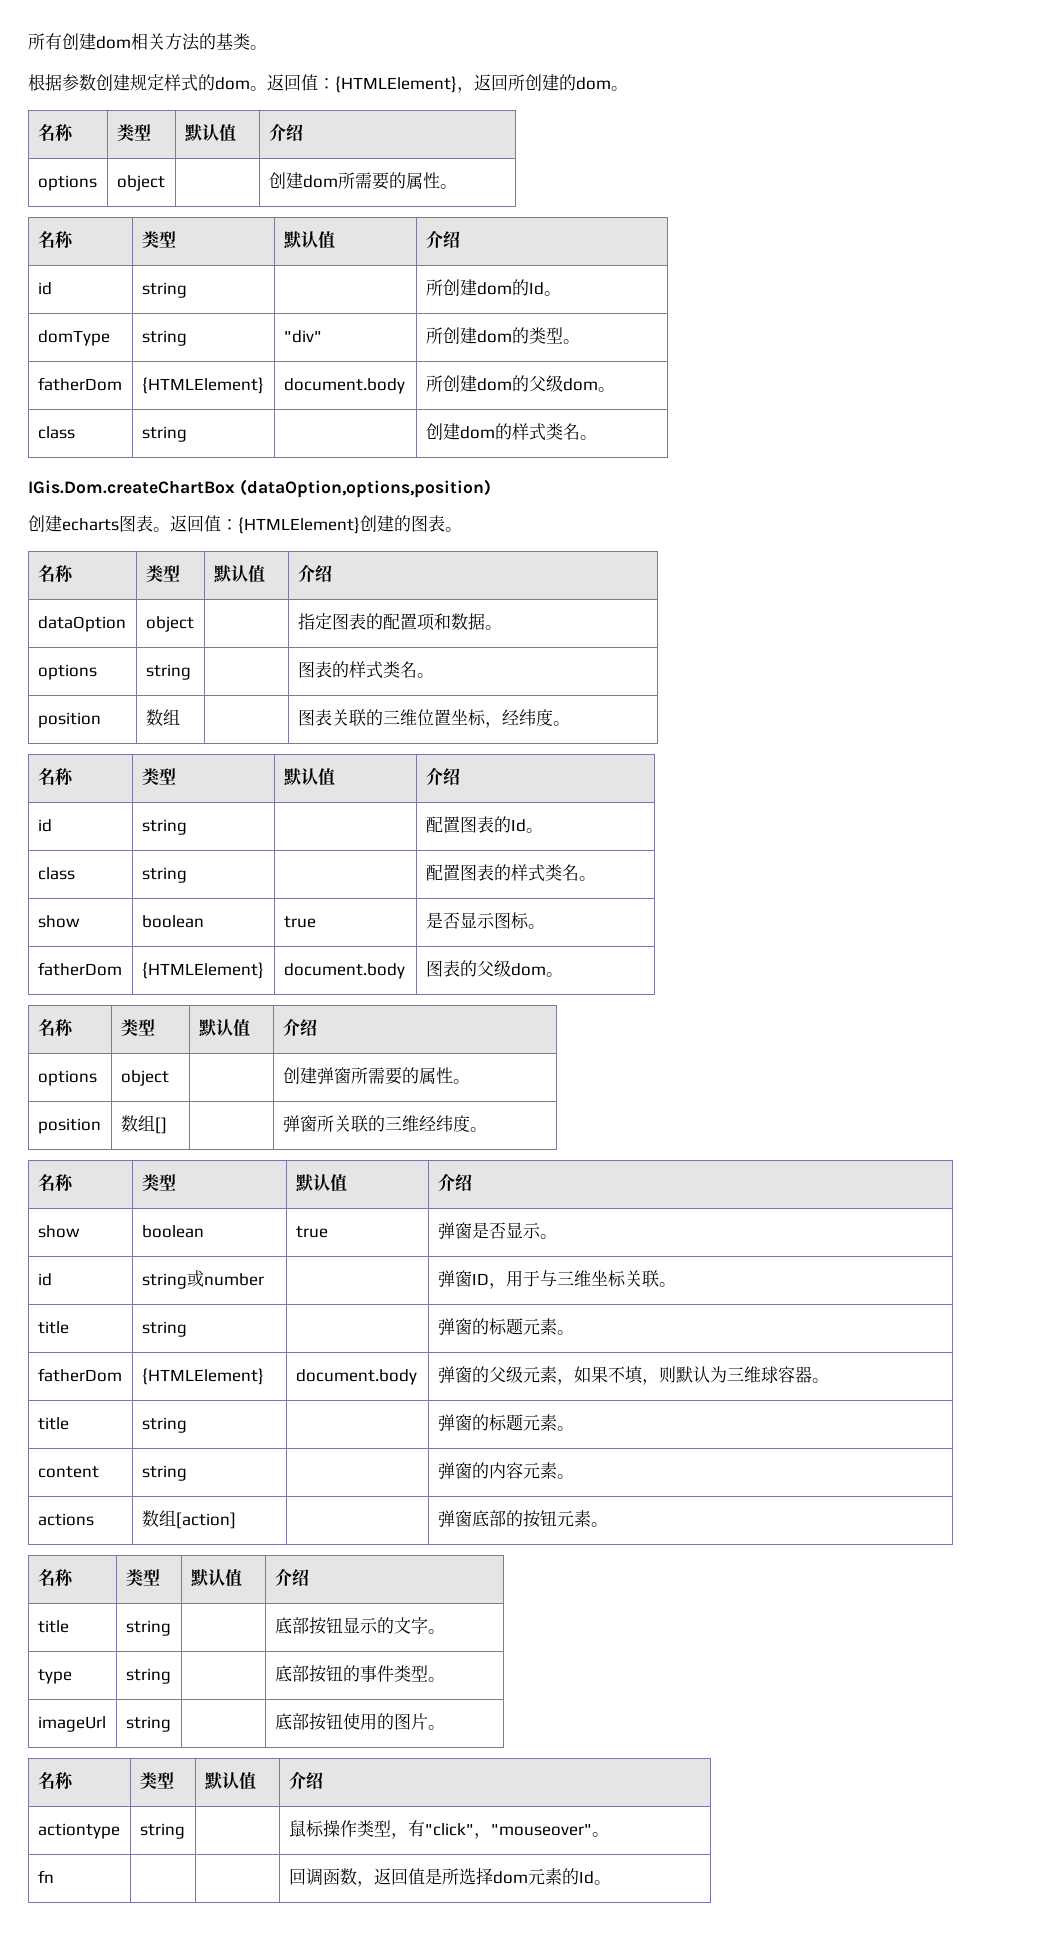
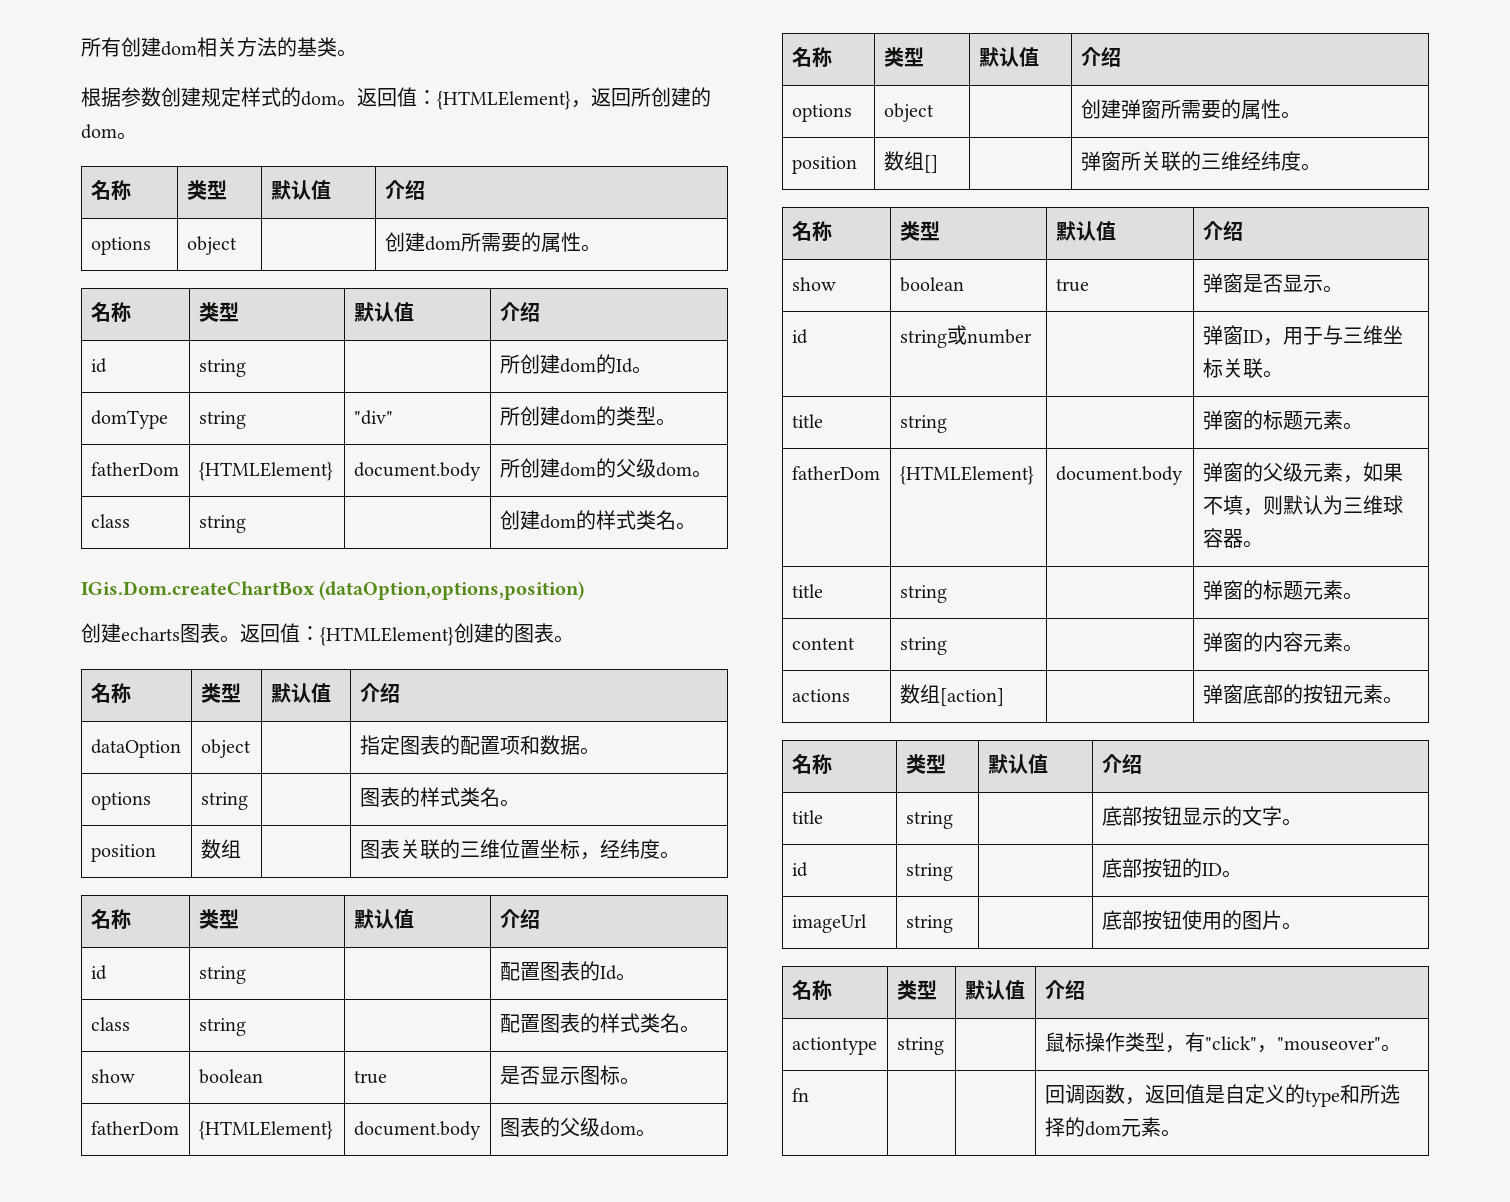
- type | string | | 底部按钮的事件类型。
+ id | string | | 底部按钮的ID。
- fn | | | 回调函数，返回值是所选择dom元素的Id。
+ fn | | | 回调函数，返回值是自定义的type和所选择的dom元素。

